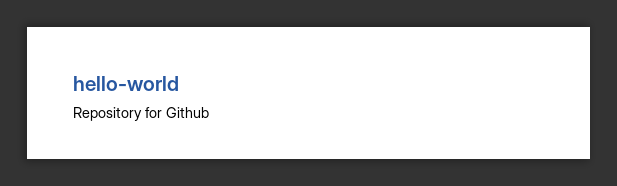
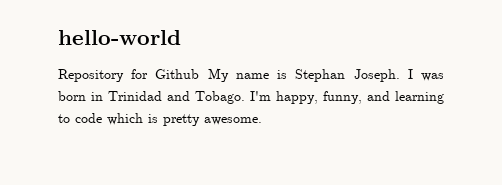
- Repository for Github
+ Repository for Github My name is Stephan Joseph. I was born in Trinidad and Tobago. I'm happy, funny, and learning to code which is pretty awesome.

